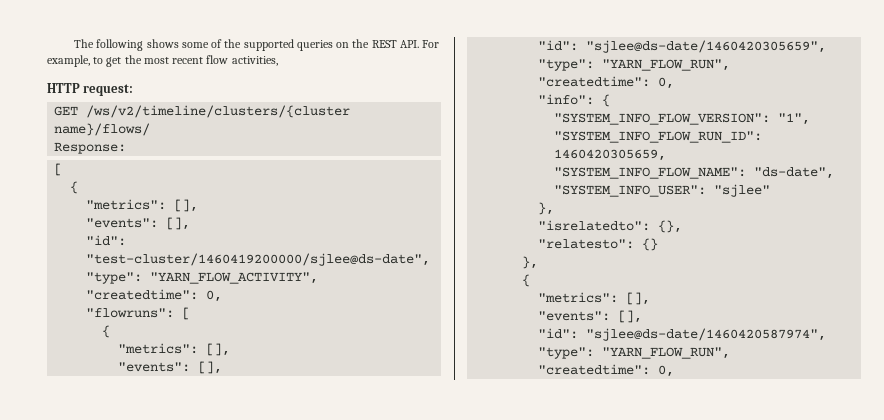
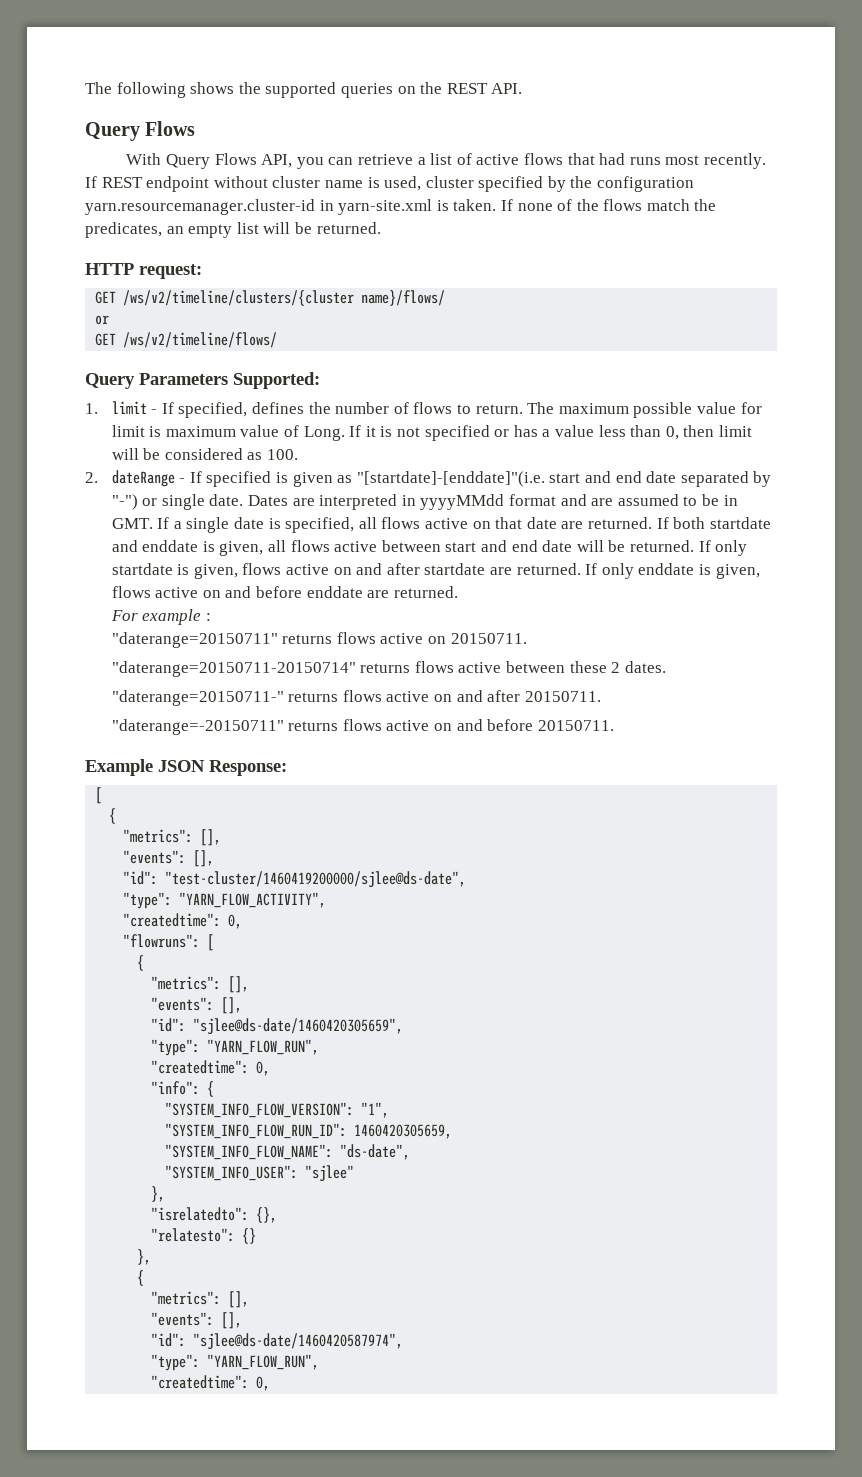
- The following shows some of the supported queries on the REST API. For example, to get the most recent flow activities,
+ The following shows the supported queries on the REST API.
+ Query Flows
+ With Query Flows API, you can retrieve a list of active flows that had runs most recently. If REST endpoint without cluster name is used, cluster specified by the configuration yarn.resourcemanager.cluster-id in yarn-site.xml is taken. If none of the flows match the predicates, an empty list will be returned.
  GET /ws/v2/timeline/clusters/{cluster name}/flows/
- Response:
+ or
+ GET /ws/v2/timeline/flows/
+ Query Parameters Supported:
+ 1. limit - If specified, defines the number of flows to return. The maximum possible value for limit is maximum value of Long. If it is not specified or has a value less than 0, then limit will be considered as 100.
+ 2. dateRange - If specified is given as "[startdate]-[enddate]"(i.e. start and end date separated by "-") or single date. Dates are interpreted in yyyyMMdd format and are assumed to be in GMT. If a single date is specified, all flows active on that date are returned. If both startdate and enddate is given, all flows active between start and end date will be returned. If only startdate is given, flows active on and after startdate are returned. If only enddate is given, flows active on and before enddate are returned.
+ For example :
+ "daterange=20150711" returns flows active on 20150711.
+ "daterange=20150711-20150714" returns flows active between these 2 dates.
+ "daterange=20150711-" returns flows active on and after 20150711.
+ "daterange=-20150711" returns flows active on and before 20150711.
+ Example JSON Response:

